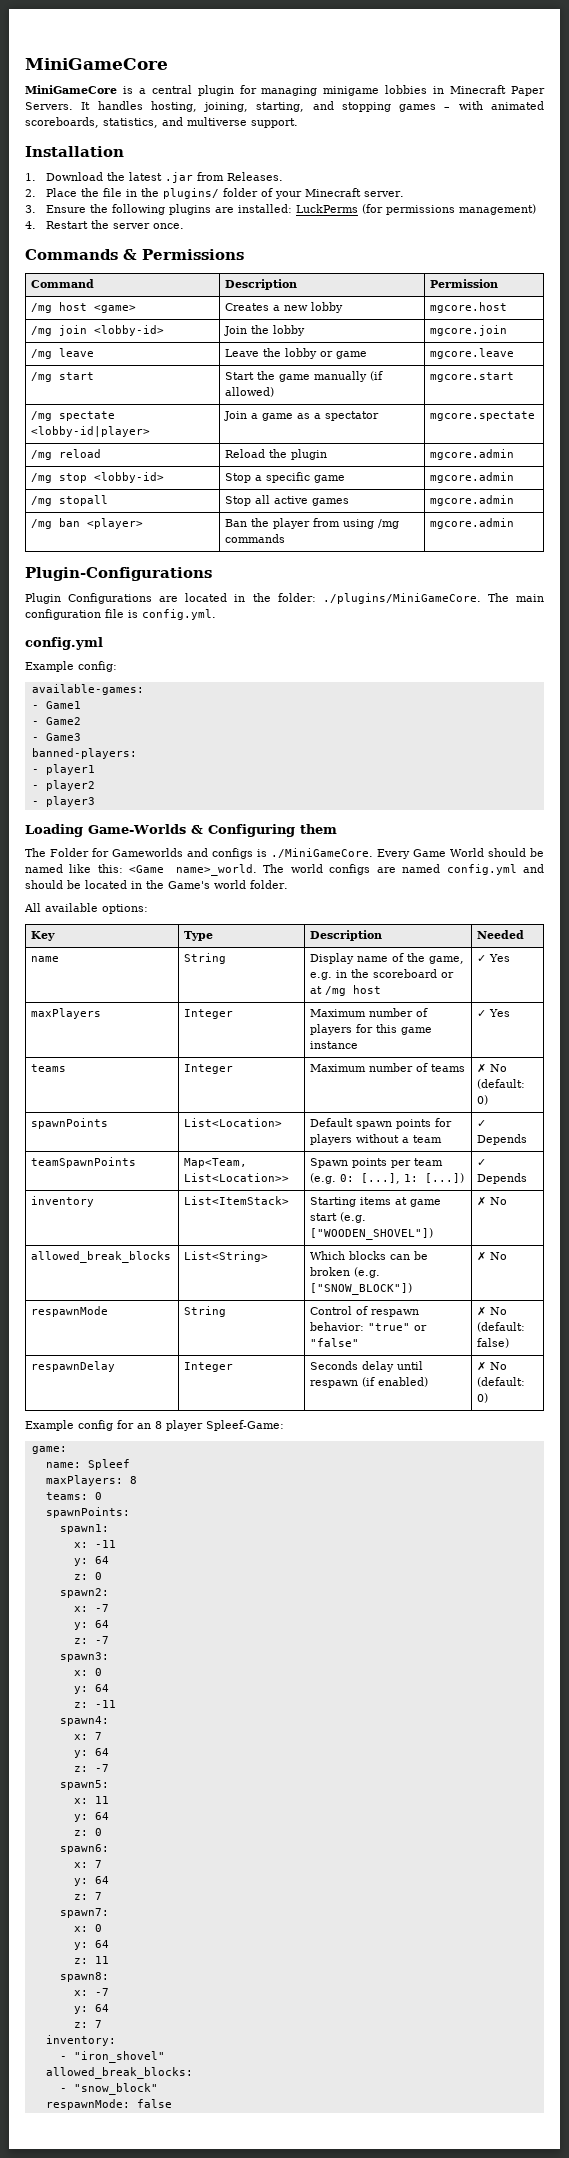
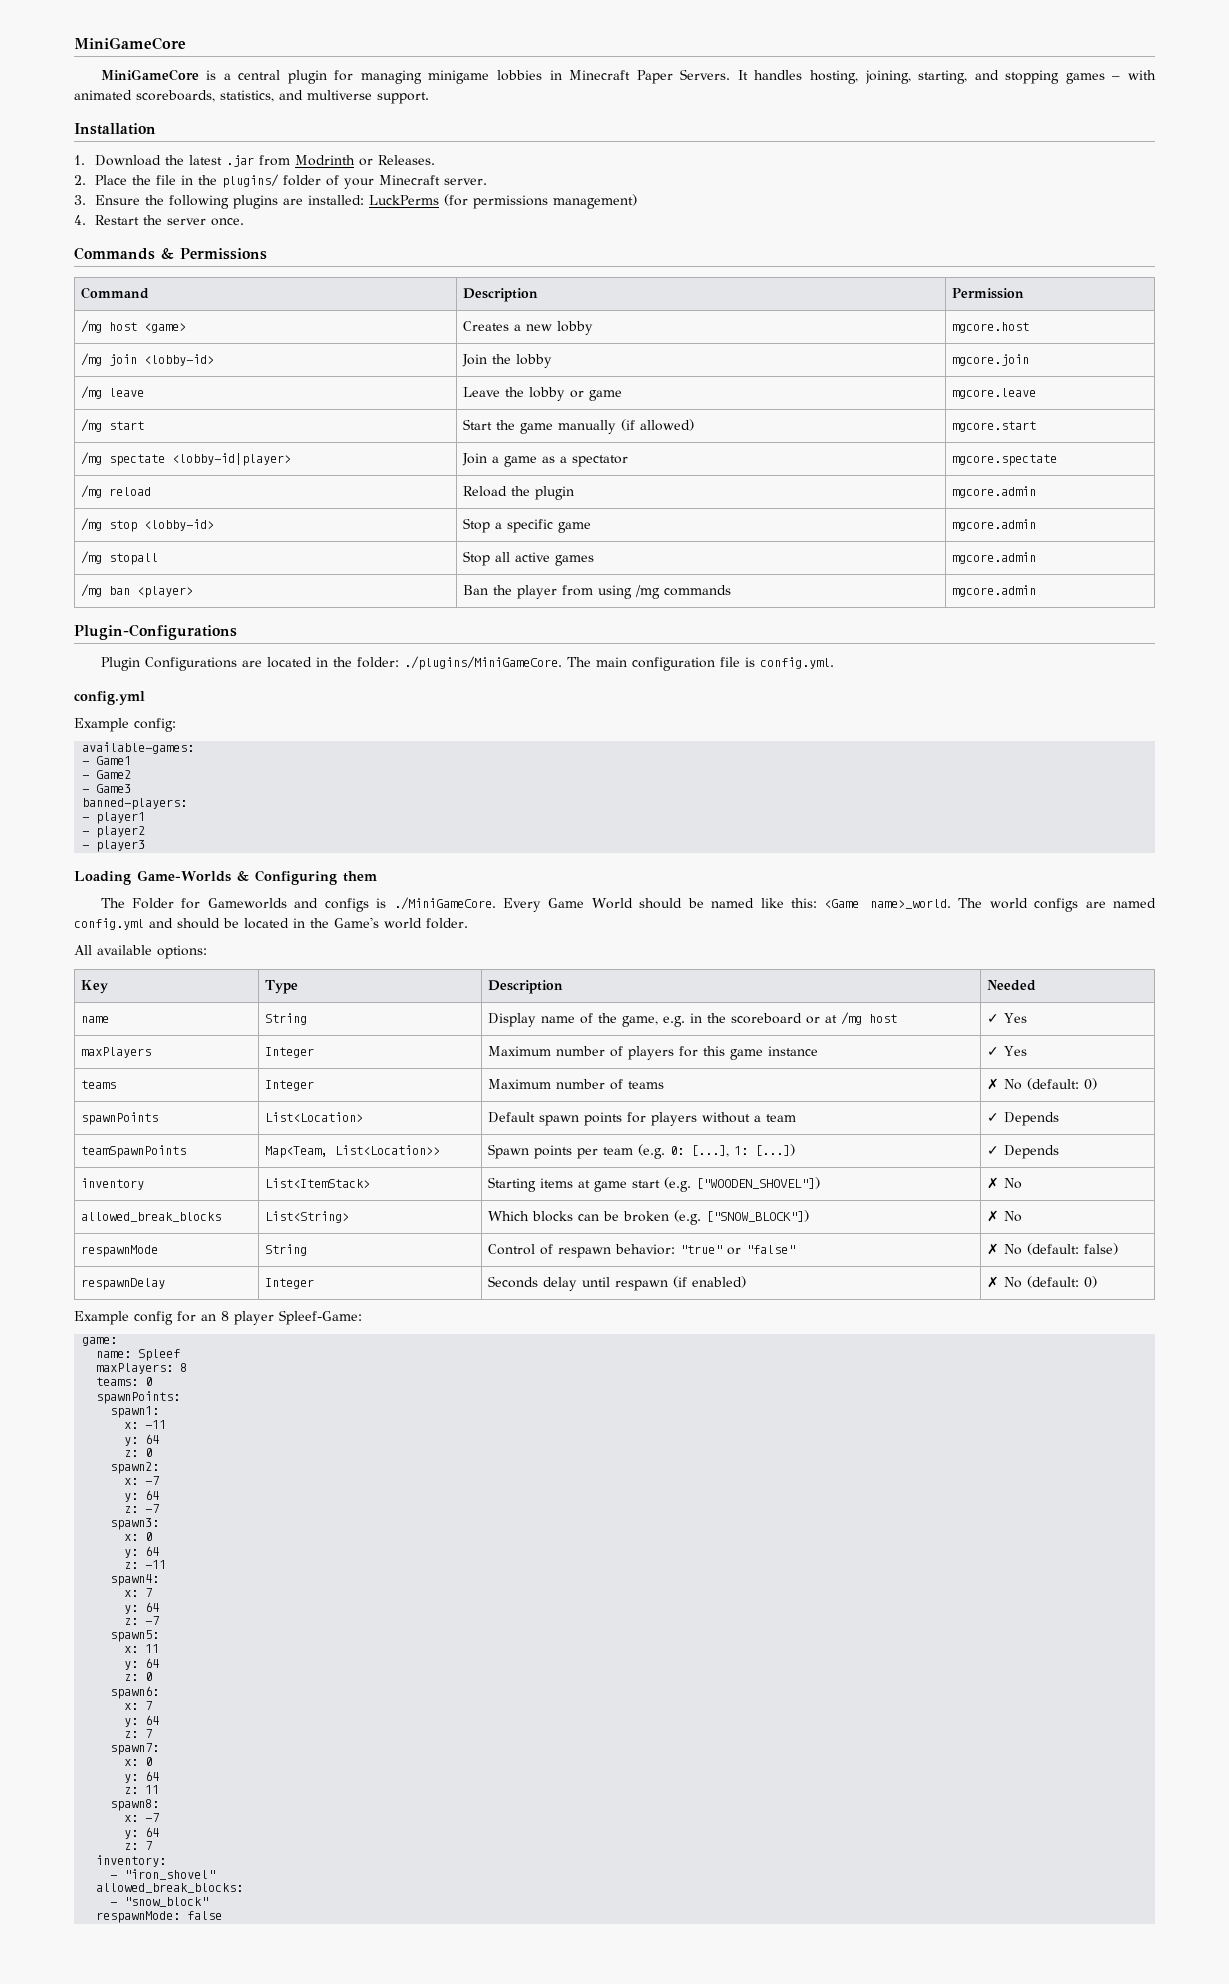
- 1. Download the latest .jar from Releases.
+ 1. Download the latest .jar from Modrinth or Releases.

